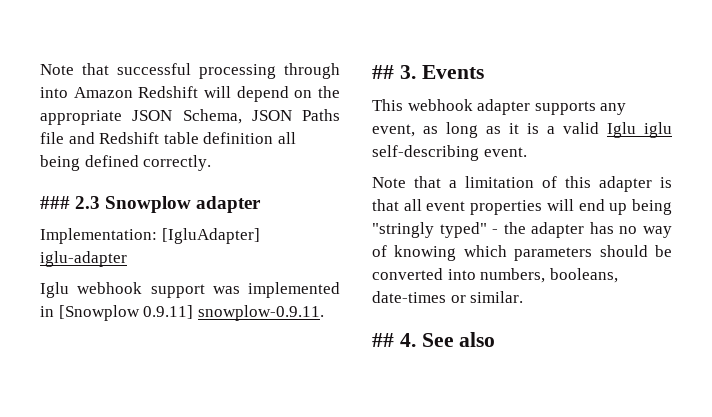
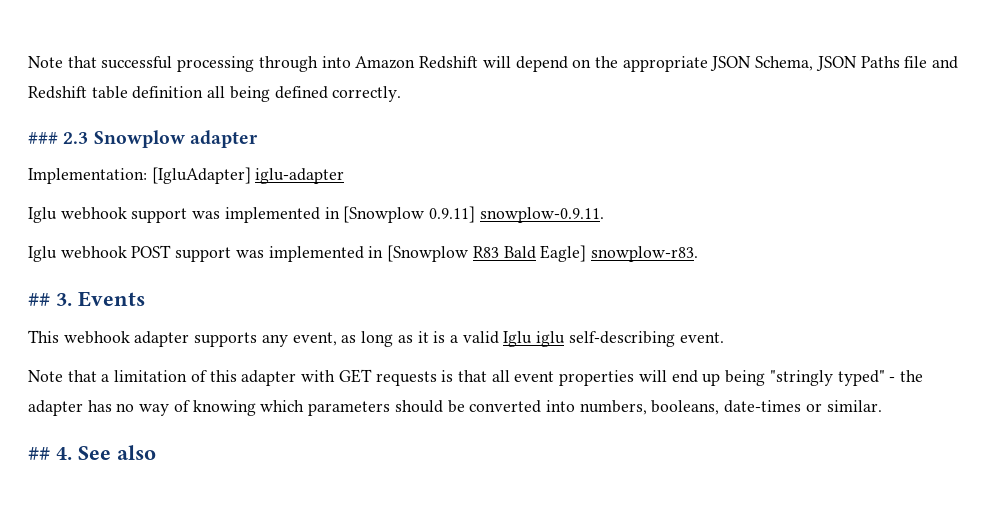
+ Iglu webhook POST support was implemented in [Snowplow R83 Bald Eagle] snowplow-r83.
- Note that a limitation of this adapter is that all event properties will end up being "stringly typed" - the adapter has no way of knowing which parameters should be converted into numbers, booleans, date-times or similar.
+ Note that a limitation of this adapter with GET requests is that all event properties will end up being "stringly typed" - the adapter has no way of knowing which parameters should be converted into numbers, booleans, date-times or similar.

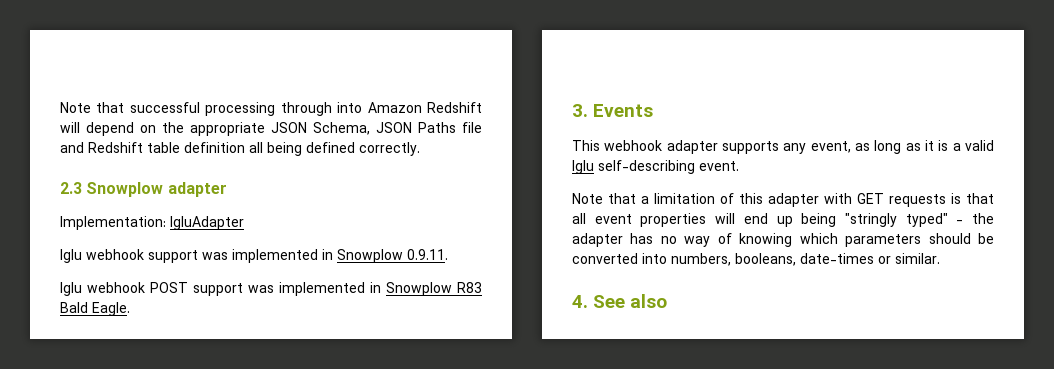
- ### 2.3 Snowplow adapter
+ 2.3 Snowplow adapter
- Implementation: [IgluAdapter] iglu-adapter
+ Implementation: IgluAdapter
- Iglu webhook support was implemented in [Snowplow 0.9.11] snowplow-0.9.11.
+ Iglu webhook support was implemented in Snowplow 0.9.11.
- Iglu webhook POST support was implemented in [Snowplow R83 Bald Eagle] snowplow-r83.
- ## 3. Events
+ Iglu webhook POST support was implemented in Snowplow R83 Bald Eagle.
+ 3. Events
- This webhook adapter supports any event, as long as it is a valid Iglu iglu self-describing event.
+ This webhook adapter supports any event, as long as it is a valid Iglu self-describing event.
- ## 4. See also
+ 4. See also

